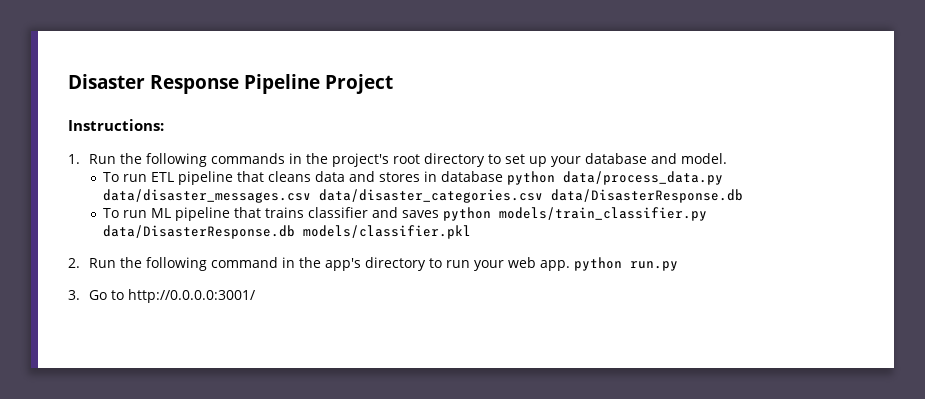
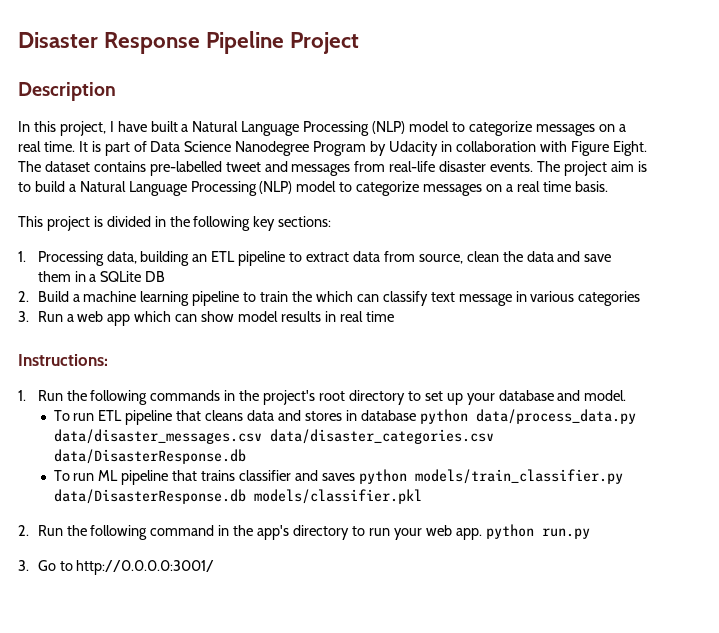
+ Description
+ In this project, I have built a Natural Language Processing (NLP) model to categorize messages on a real time. It is part of Data Science Nanodegree Program by Udacity in collaboration with Figure Eight. The dataset contains pre-labelled tweet and messages from real-life disaster events. The project aim is to build a Natural Language Processing (NLP) model to categorize messages on a real time basis.
+ This project is divided in the following key sections:
+ 1. Processing data, building an ETL pipeline to extract data from source, clean the data and save them in a SQLite DB
+ 2. Build a machine learning pipeline to train the which can classify text message in various categories
+ 3. Run a web app which can show model results in real time

